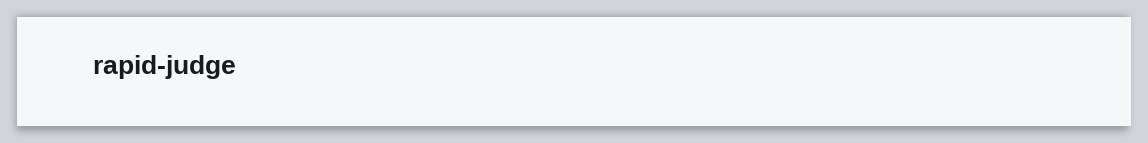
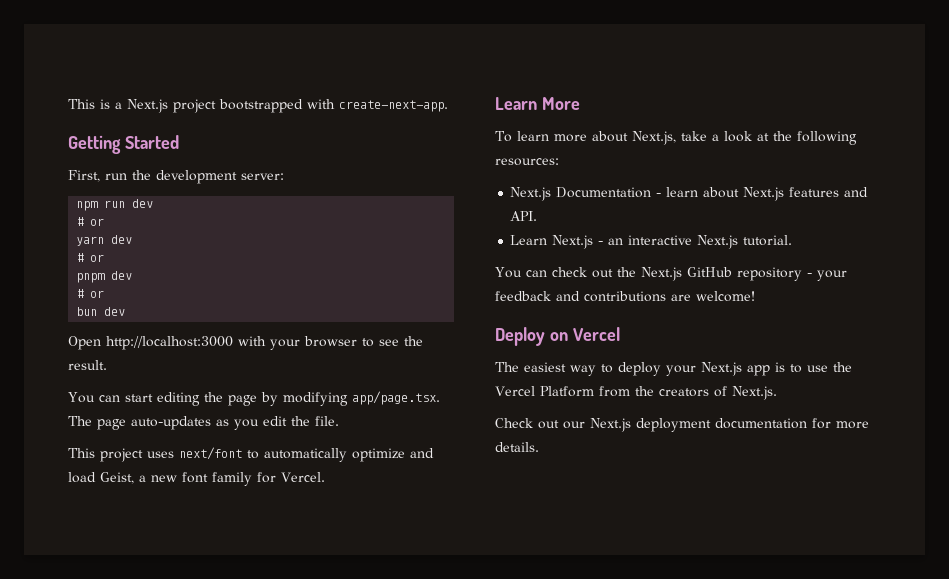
- rapid-judge
+ This is a Next.js project bootstrapped with create-next-app.
+ Getting Started
+ First, run the development server:
+ npm run dev
+ # or
+ yarn dev
+ # or
+ pnpm dev
+ # or
+ bun dev
+ Open http://localhost:3000 with your browser to see the result.
+ You can start editing the page by modifying app/page.tsx. The page auto-updates as you edit the file.
+ This project uses next/font to automatically optimize and load Geist, a new font family for Vercel.
+ Learn More
+ To learn more about Next.js, take a look at the following resources:
+ Next.js Documentation - learn about Next.js features and API.
+ Learn Next.js - an interactive Next.js tutorial.
+ You can check out the Next.js GitHub repository - your feedback and contributions are welcome!
+ Deploy on Vercel
+ The easiest way to deploy your Next.js app is to use the Vercel Platform from the creators of Next.js.
+ Check out our Next.js deployment documentation for more details.

